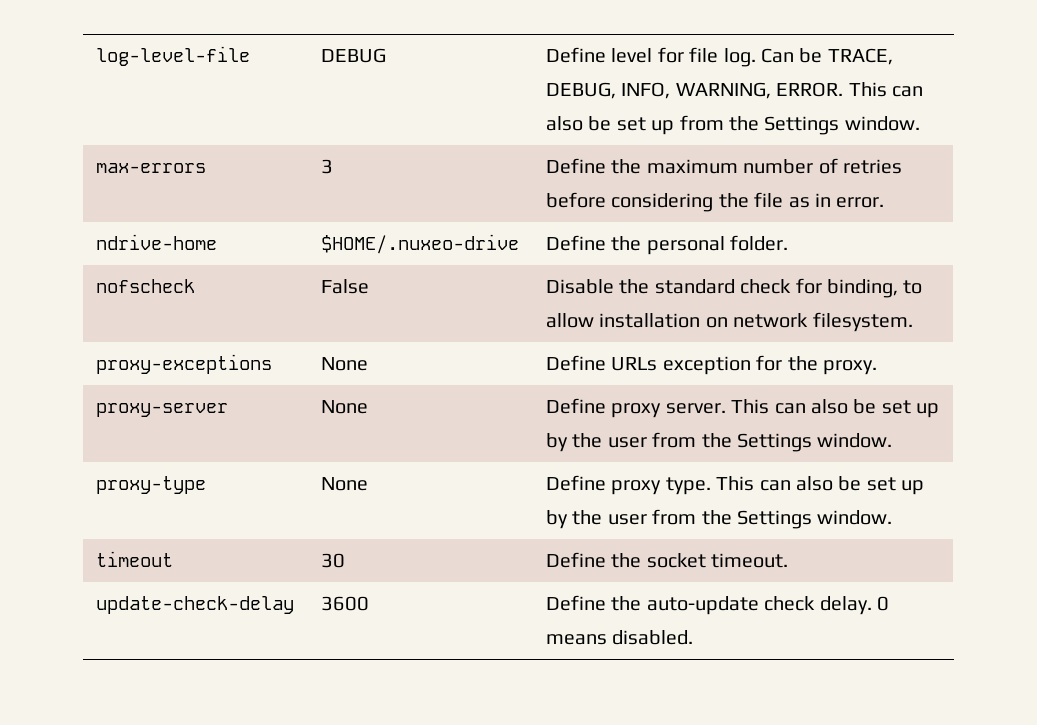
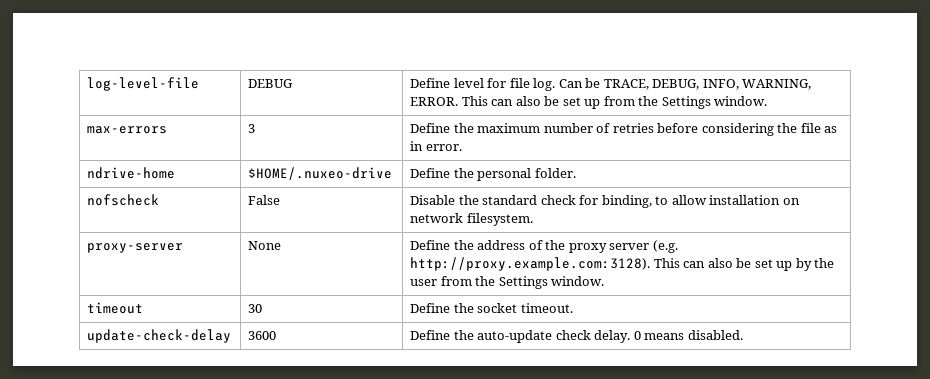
- proxy-exceptions | None | Define URLs exception for the proxy.
- proxy-server | None | Define proxy server. This can also be set up by the user from the Settings window.
- proxy-type | None | Define proxy type. This can also be set up by the user from the Settings window.
+ proxy-server | None | Define the address of the proxy server (e.g. http://proxy.example.com:3128). This can also be set up by the user from the Settings window.

